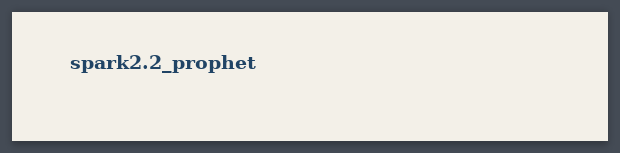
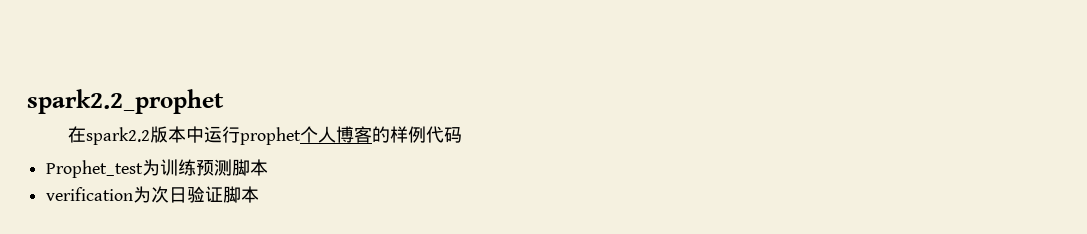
+ 在spark2.2版本中运行prophet个人博客的样例代码
+ Prophet_test为训练预测脚本
+ verification为次日验证脚本

